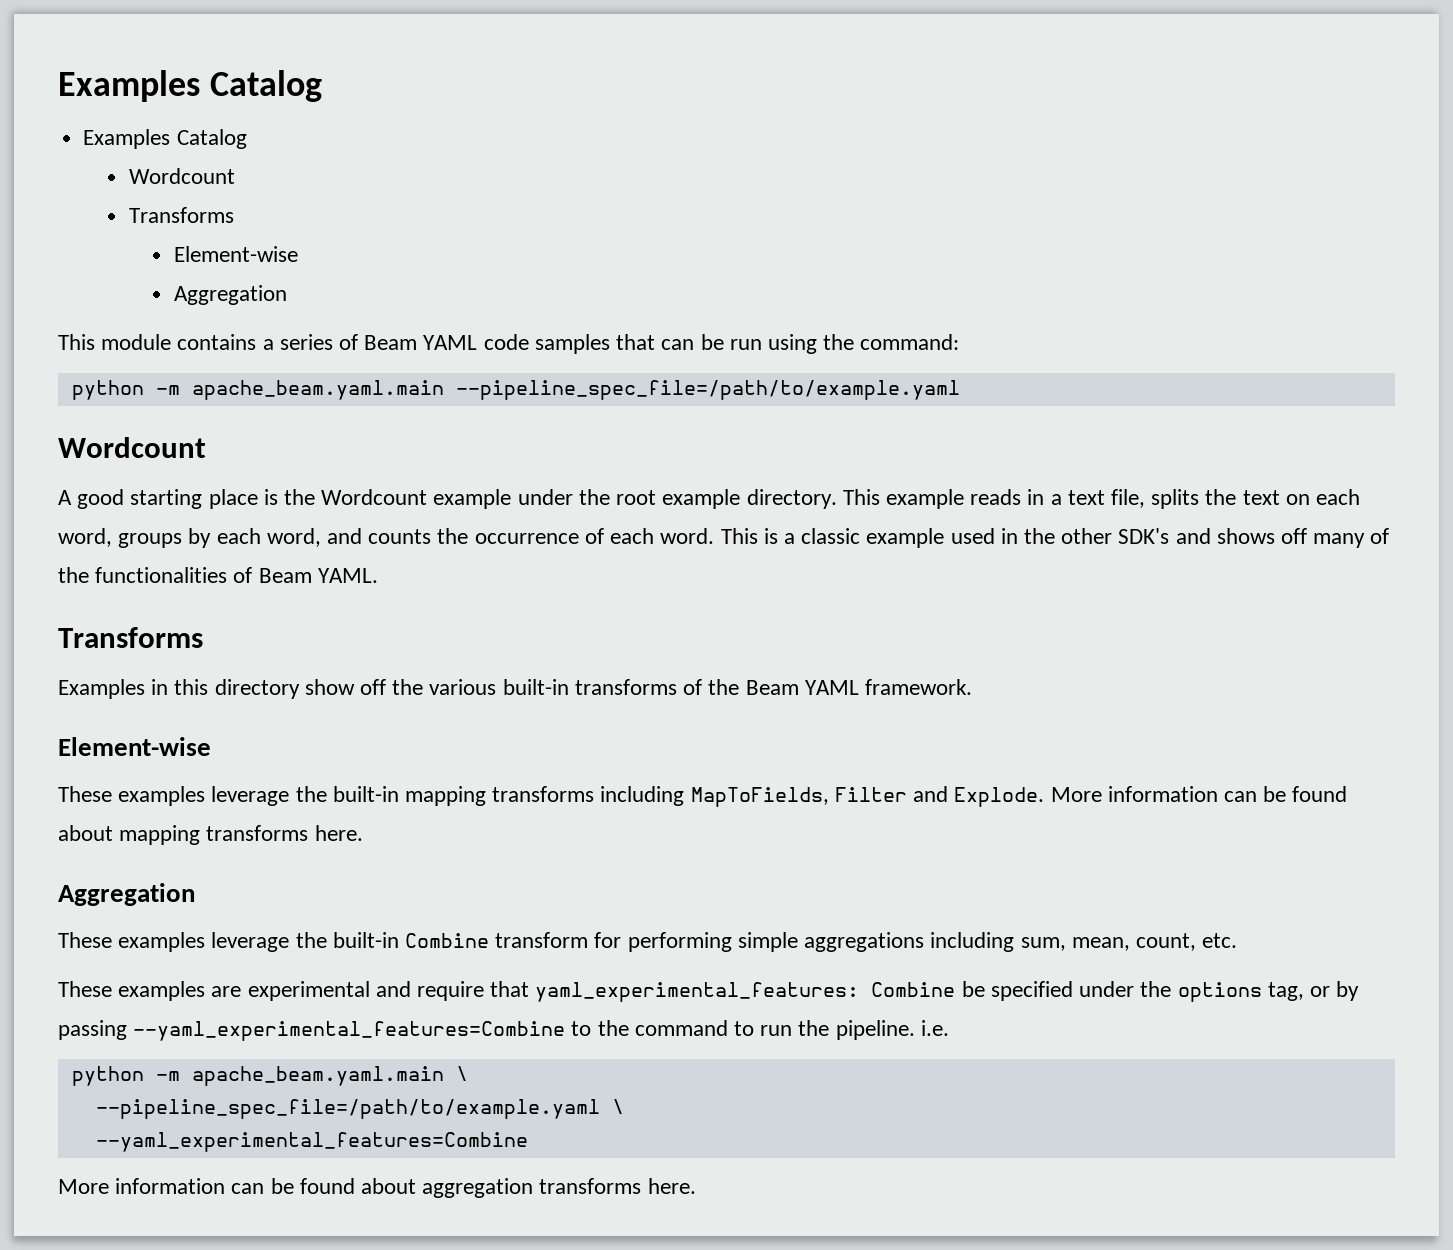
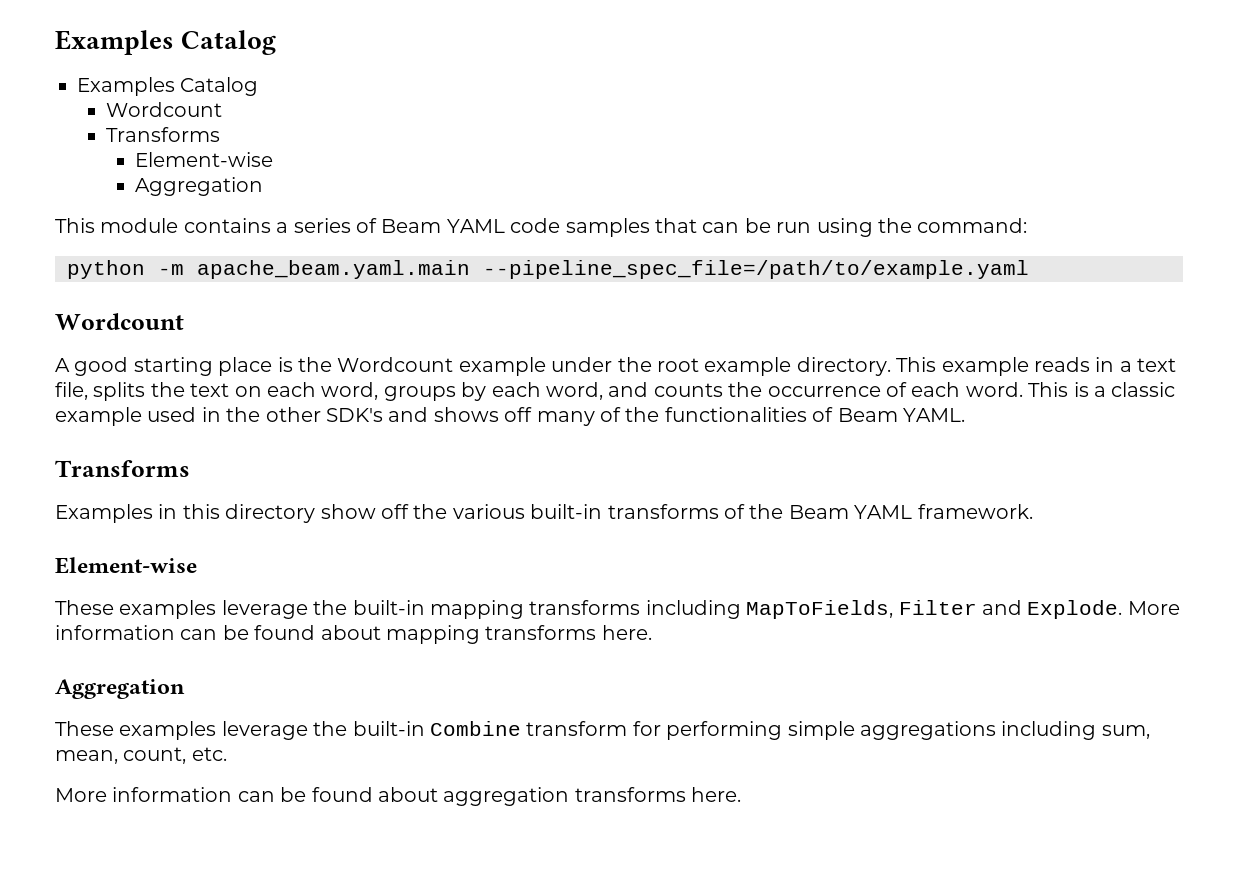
- These examples are experimental and require that yaml_experimental_features: Combine be specified under the options tag, or by passing --yaml_experimental_features=Combine to the command to run the pipeline. i.e.
- python -m apache_beam.yaml.main \
- --pipeline_spec_file=/path/to/example.yaml \
- --yaml_experimental_features=Combine

